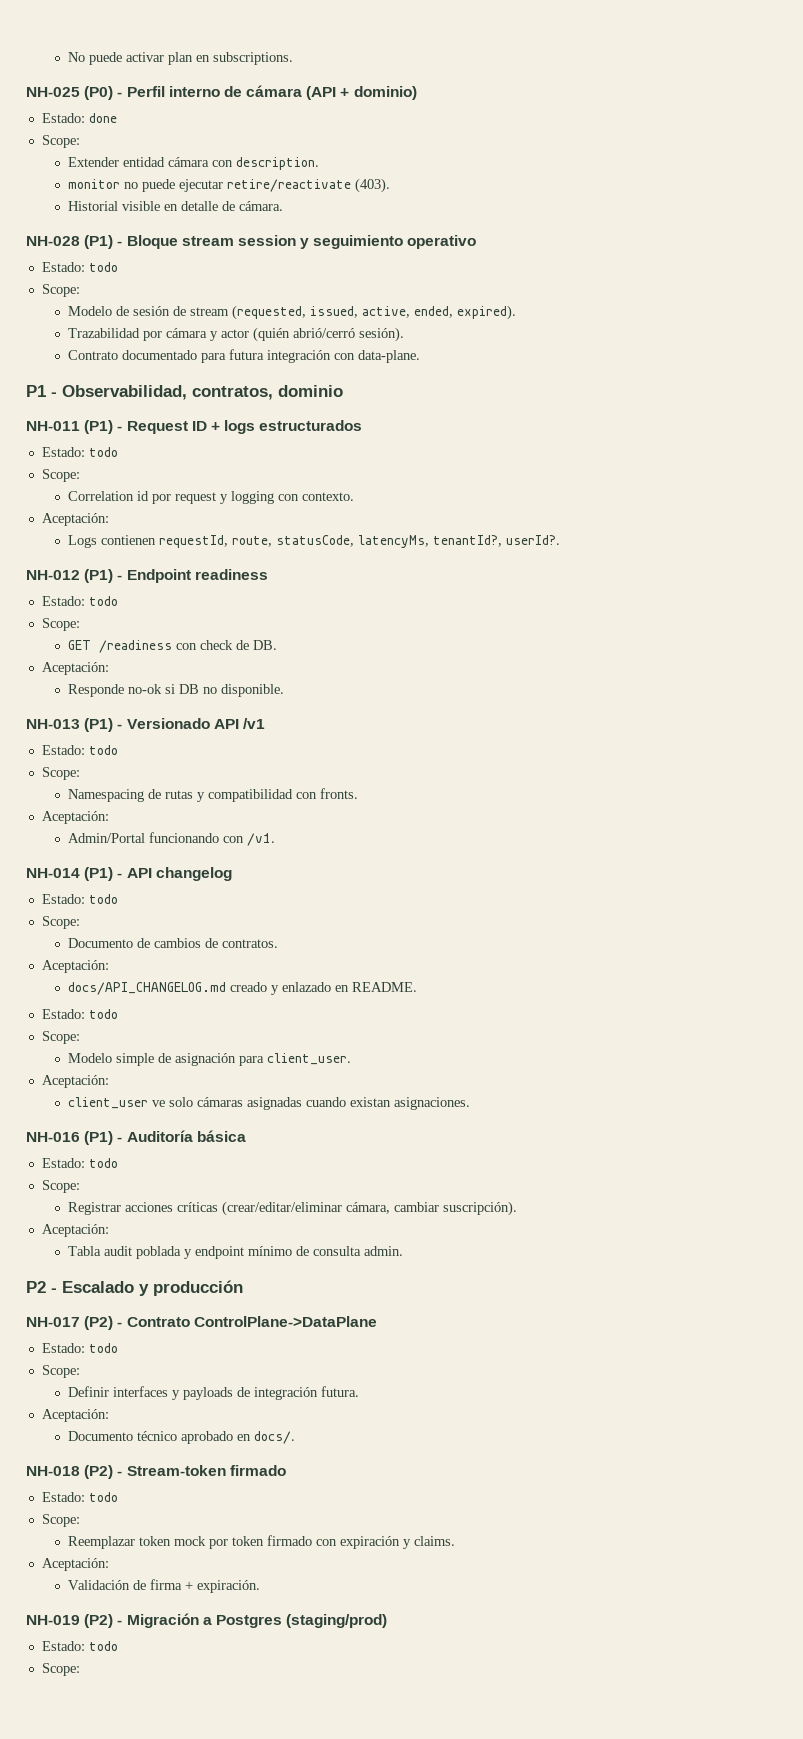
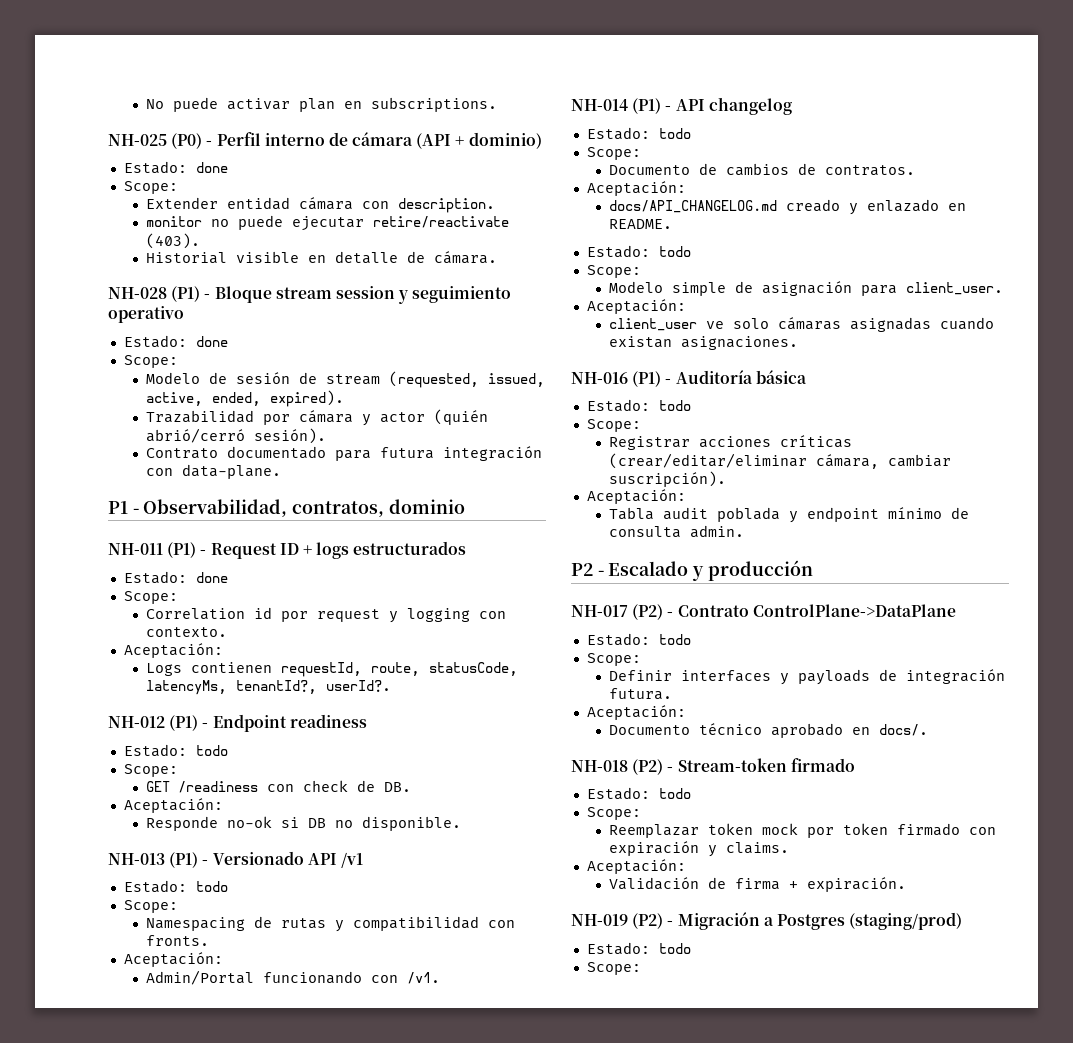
  NH-028 (P1) - Bloque stream session y seguimiento operativo
- Estado: todo
+ Estado: done
  NH-011 (P1) - Request ID + logs estructurados
- Estado: todo
+ Estado: done

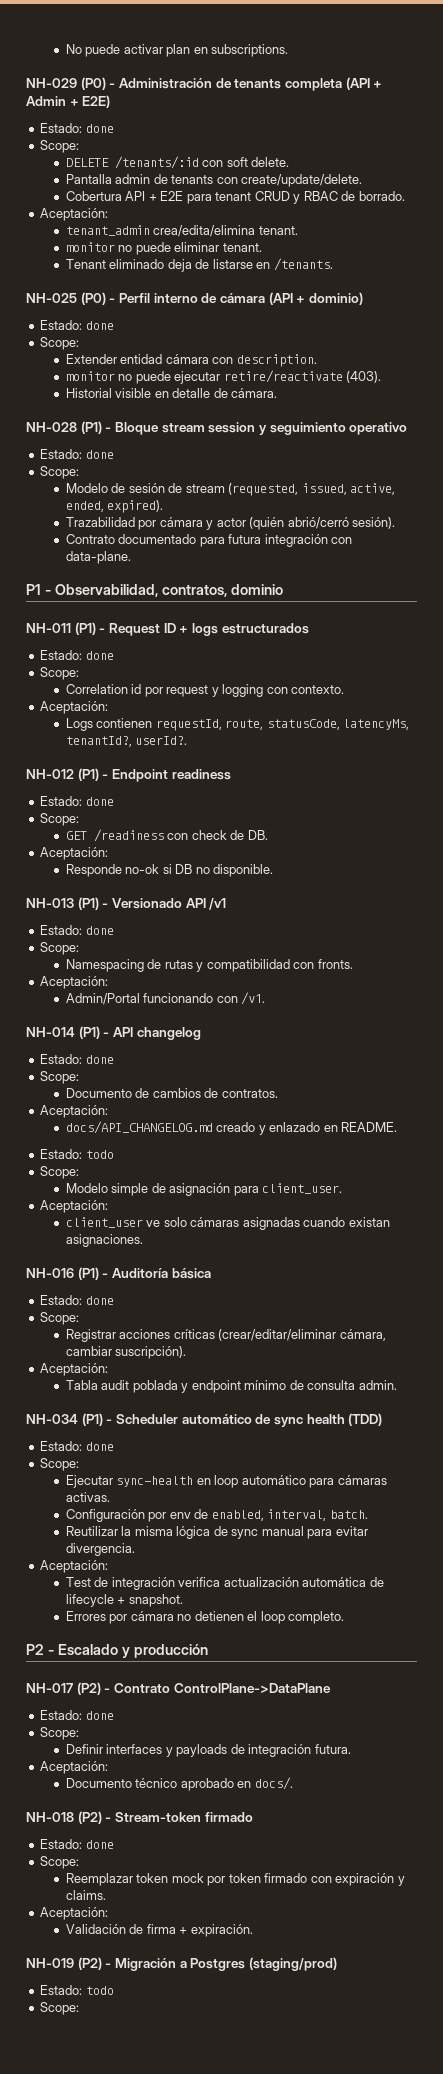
+ NH-029 (P0) - Administración de tenants completa (API + Admin + E2E)
+ Estado: done
+ Scope:
+ DELETE /tenants/:id con soft delete.
+ Pantalla admin de tenants con create/update/delete.
+ Cobertura API + E2E para tenant CRUD y RBAC de borrado.
+ Aceptación:
+ tenant_admin crea/edita/elimina tenant.
+ monitor no puede eliminar tenant.
+ Tenant eliminado deja de listarse en /tenants.
  NH-012 (P1) - Endpoint readiness
- Estado: todo
+ Estado: done
  NH-013 (P1) - Versionado API /v1
- Estado: todo
+ Estado: done
  NH-014 (P1) - API changelog
- Estado: todo
+ Estado: done
  NH-016 (P1) - Auditoría básica
- Estado: todo
+ Estado: done
+ NH-034 (P1) - Scheduler automático de sync health (TDD)
+ Estado: done
+ Scope:
+ Ejecutar sync-health en loop automático para cámaras activas.
+ Configuración por env de enabled, interval, batch.
+ Reutilizar la misma lógica de sync manual para evitar divergencia.
+ Aceptación:
+ Test de integración verifica actualización automática de lifecycle + snapshot.
+ Errores por cámara no detienen el loop completo.
  NH-017 (P2) - Contrato ControlPlane->DataPlane
- Estado: todo
+ Estado: done
  NH-018 (P2) - Stream-token firmado
- Estado: todo
+ Estado: done

